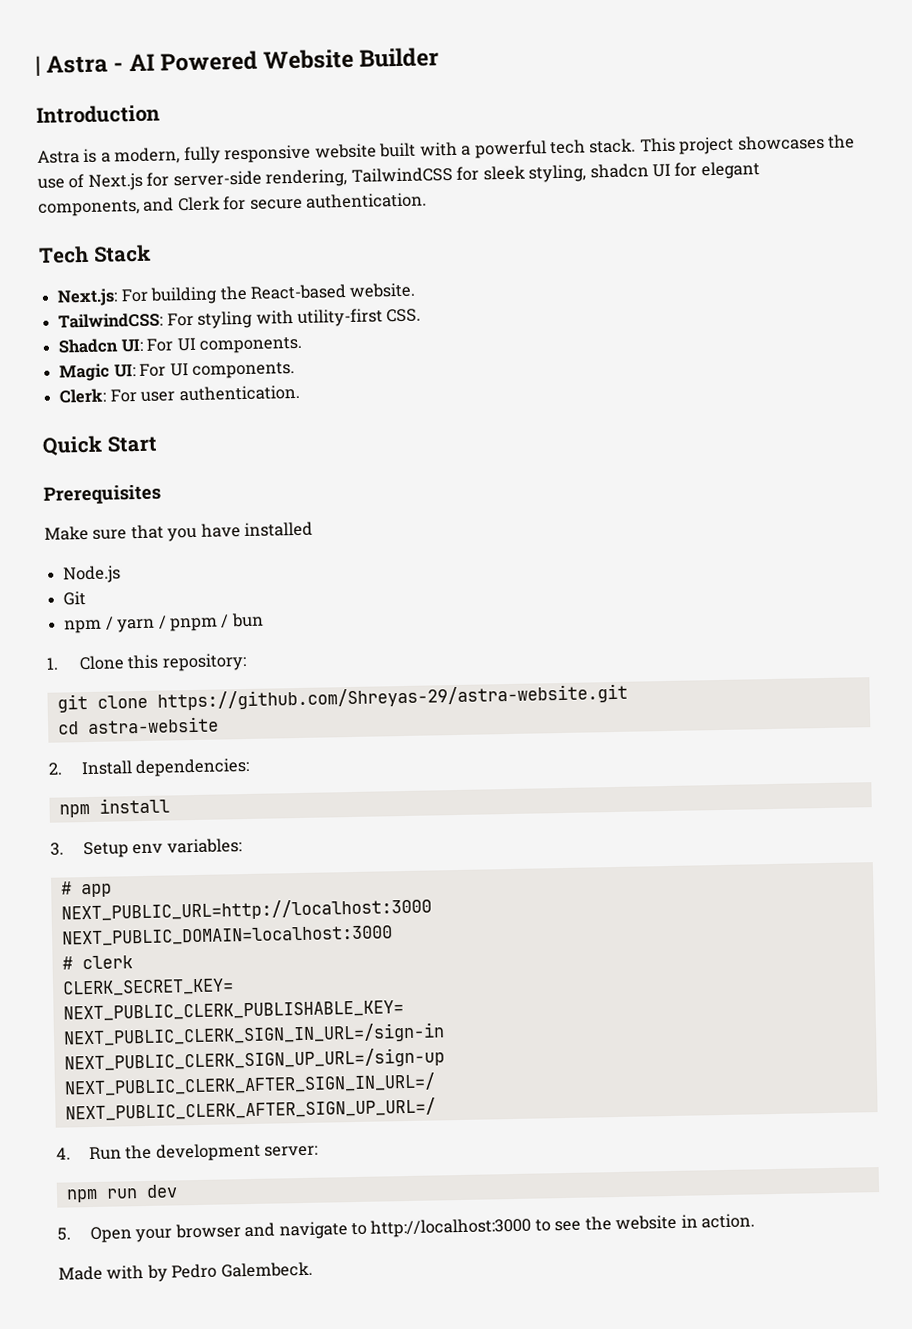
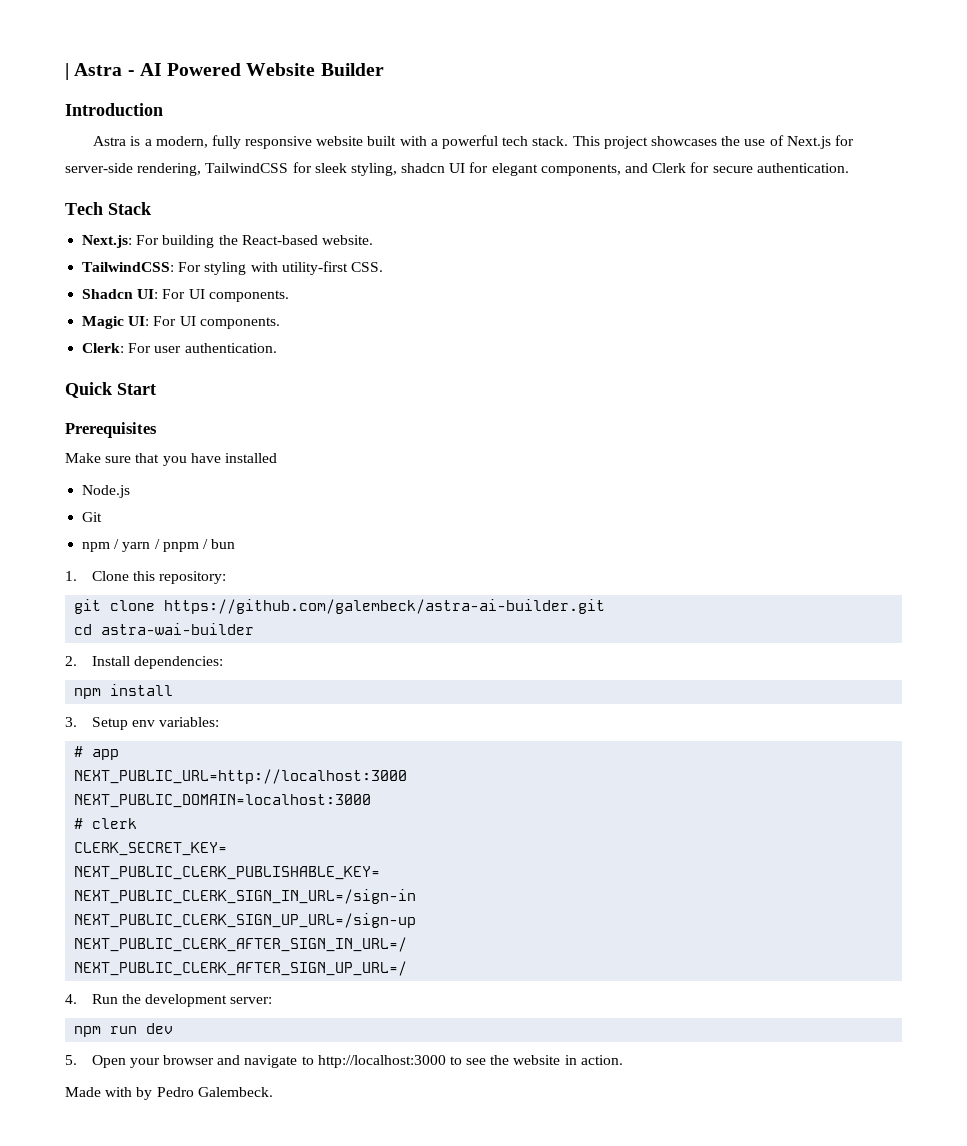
- git clone https://github.com/Shreyas-29/astra-website.git
+ git clone https://github.com/galembeck/astra-ai-builder.git
- cd astra-website
+ cd astra-wai-builder

